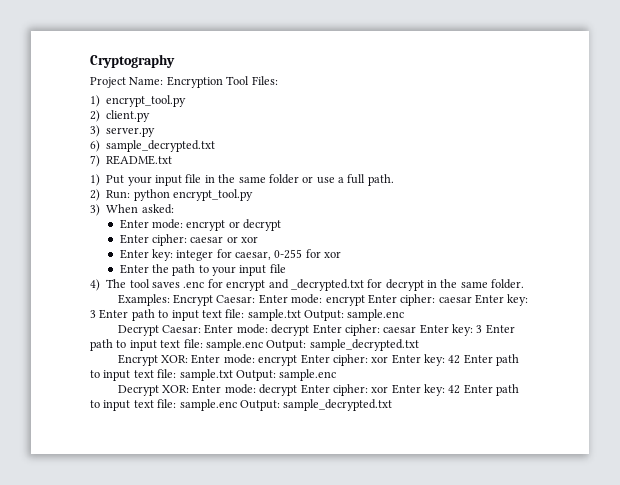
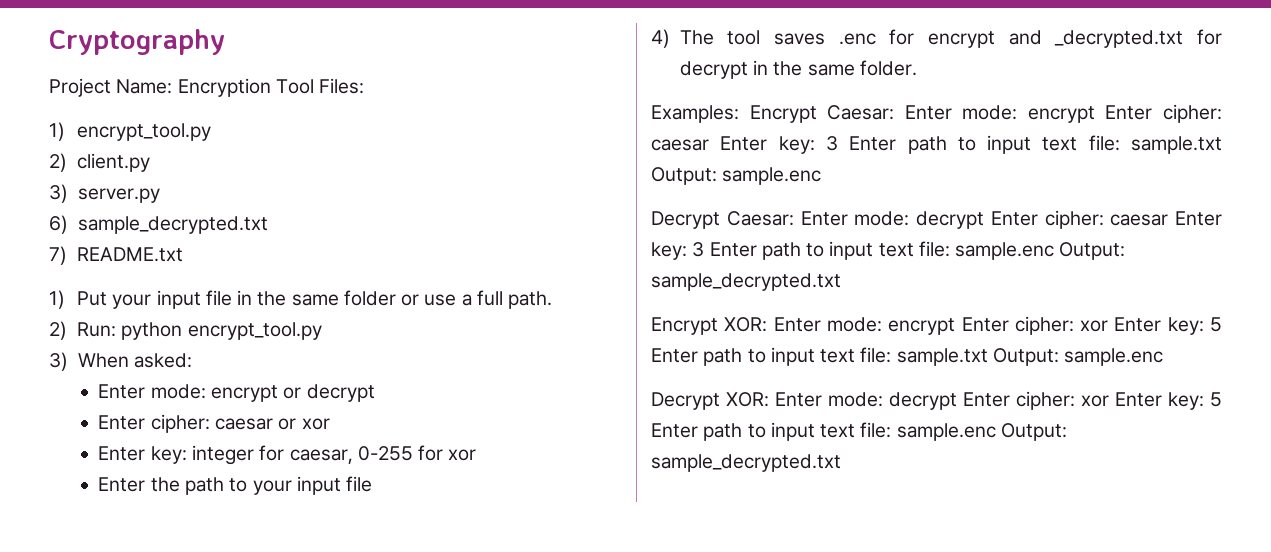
- Encrypt XOR: Enter mode: encrypt Enter cipher: xor Enter key: 42 Enter path to input text file: sample.txt Output: sample.enc
+ Encrypt XOR: Enter mode: encrypt Enter cipher: xor Enter key: 5 Enter path to input text file: sample.txt Output: sample.enc
- Decrypt XOR: Enter mode: decrypt Enter cipher: xor Enter key: 42 Enter path to input text file: sample.enc Output: sample_decrypted.txt
+ Decrypt XOR: Enter mode: decrypt Enter cipher: xor Enter key: 5 Enter path to input text file: sample.enc Output: sample_decrypted.txt

